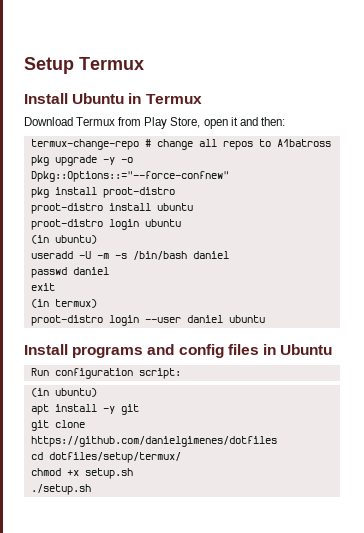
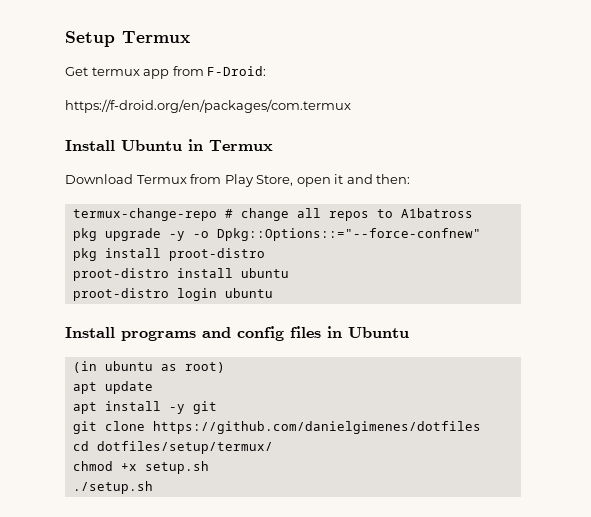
+ Get termux app from F-Droid:
+ https://f-droid.org/en/packages/com.termux
  proot-distro login ubuntu
- (in ubuntu)
- useradd -U -m -s /bin/bash daniel
- passwd daniel
- exit
- (in termux)
- proot-distro login --user daniel ubuntu
- Run configuration script:
- (in ubuntu)
+ (in ubuntu as root)
+ apt update

